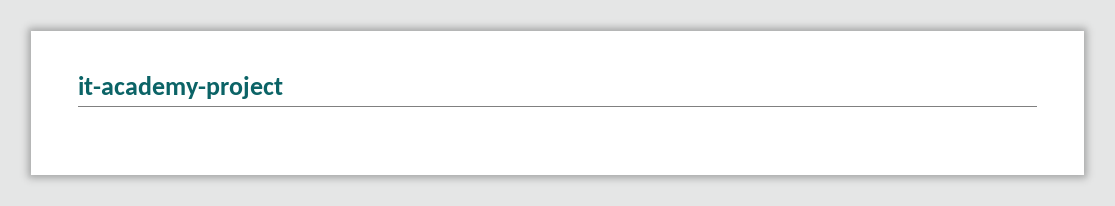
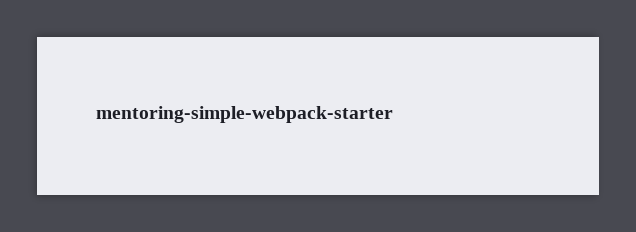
- it-academy-project
+ mentoring-simple-webpack-starter

